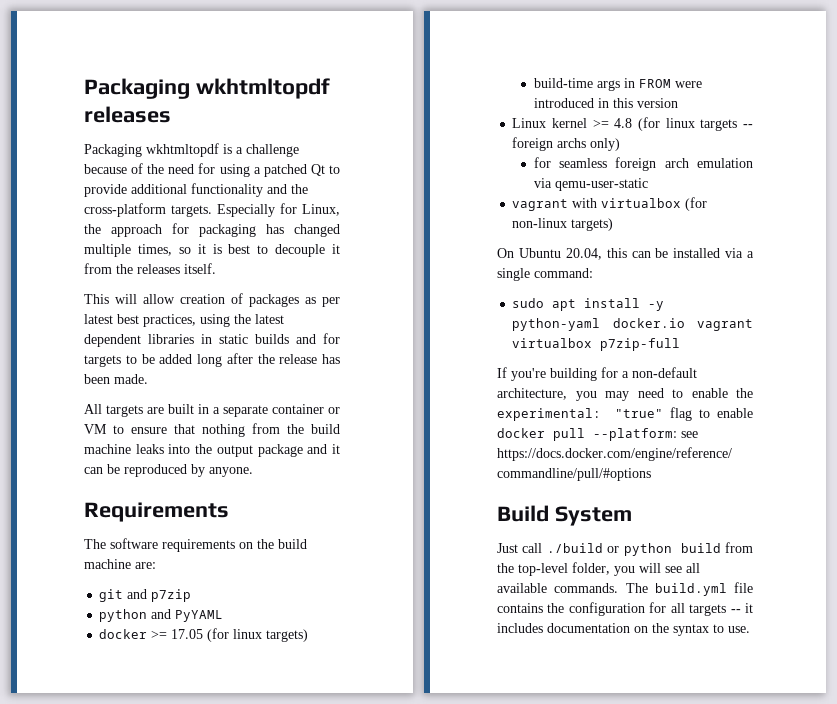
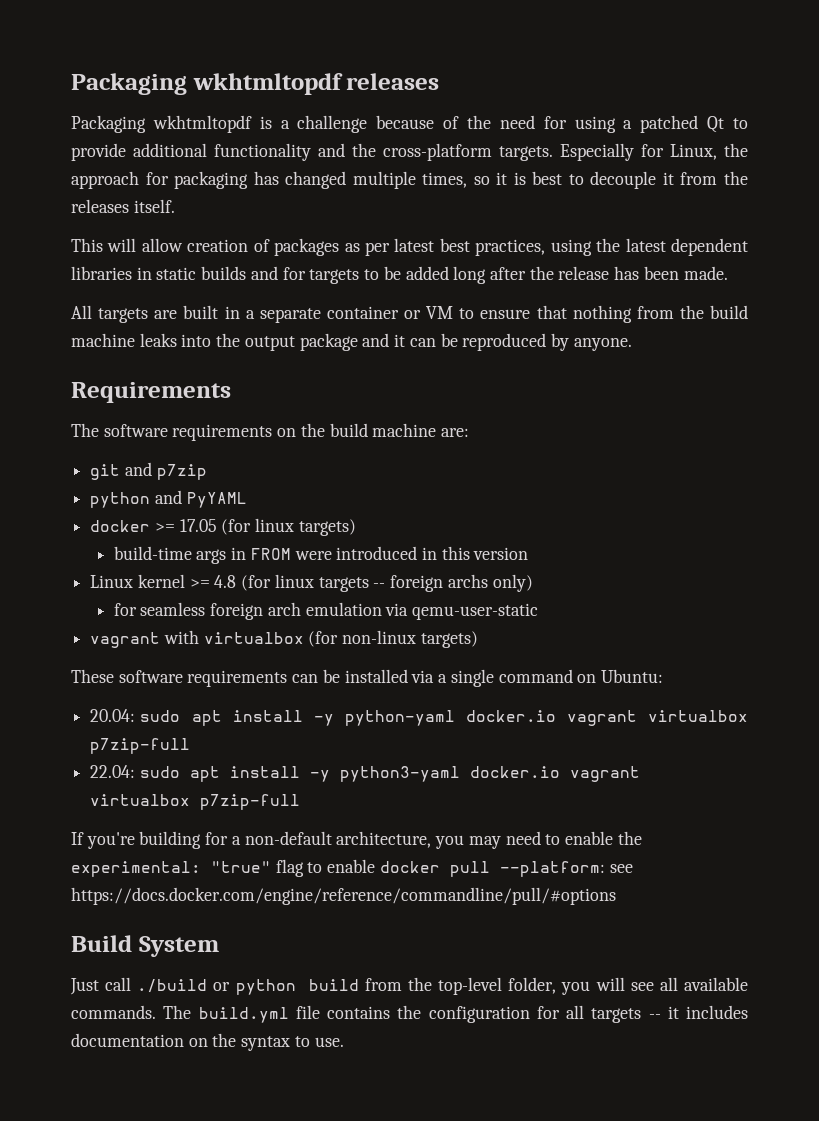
- On Ubuntu 20.04, this can be installed via a single command:
- sudo apt install -y python-yaml docker.io vagrant virtualbox p7zip-full
+ These software requirements can be installed via a single command on Ubuntu:
+ 20.04: sudo apt install -y python-yaml docker.io vagrant virtualbox p7zip-full
+ 22.04: sudo apt install -y python3-yaml docker.io vagrant virtualbox p7zip-full

